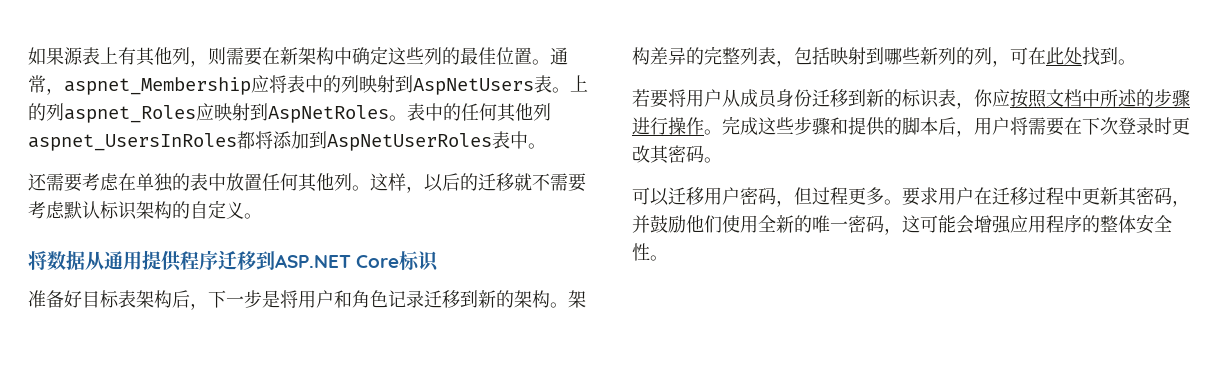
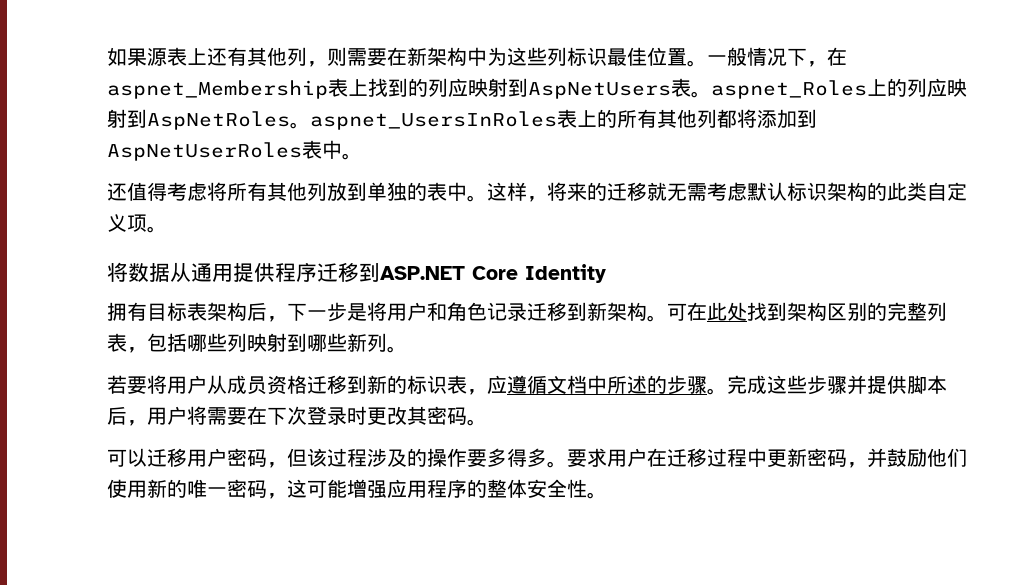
- 如果源表上有其他列，则需要在新架构中确定这些列的最佳位置。通常，aspnet_Membership应将表中的列映射到AspNetUsers表。上的列aspnet_Roles应映射到AspNetRoles。表中的任何其他列aspnet_UsersInRoles都将添加到AspNetUserRoles表中。
+ 如果源表上还有其他列，则需要在新架构中为这些列标识最佳位置。一般情况下，在aspnet_Membership表上找到的列应映射到AspNetUsers表。aspnet_Roles上的列应映射到AspNetRoles。aspnet_UsersInRoles表上的所有其他列都将添加到AspNetUserRoles表中。
- 还需要考虑在单独的表中放置任何其他列。
+ 还值得考虑将所有其他列放到单独的表中。
- 这样，以后的迁移就不需要考虑默认标识架构的自定义。
+ 这样，将来的迁移就无需考虑默认标识架构的此类自定义项。
- 将数据从通用提供程序迁移到ASP.NET Core标识
- 准备好目标表架构后，下一步是将用户和角色记录迁移到新的架构。架构差异的完整列表，包括映射到哪些新列的列，可在此处找到。
+ 将数据从通用提供程序迁移到ASP.NET Core Identity
+ 拥有目标表架构后，下一步是将用户和角色记录迁移到新架构。可在此处找到架构区别的完整列表，包括哪些列映射到哪些新列。
- 若要将用户从成员身份迁移到新的标识表，你应按照文档中所述的步骤进行操作。
+ 若要将用户从成员资格迁移到新的标识表，应遵循文档中所述的步骤。
- 完成这些步骤和提供的脚本后，用户将需要在下次登录时更改其密码。
+ 完成这些步骤并提供脚本后，用户将需要在下次登录时更改其密码。
- 可以迁移用户密码，但过程更多。
+ 可以迁移用户密码，但该过程涉及的操作要多得多。
- 要求用户在迁移过程中更新其密码，并鼓励他们使用全新的唯一密码，这可能会增强应用程序的整体安全性。
+ 要求用户在迁移过程中更新密码，并鼓励他们使用新的唯一密码，这可能增强应用程序的整体安全性。

